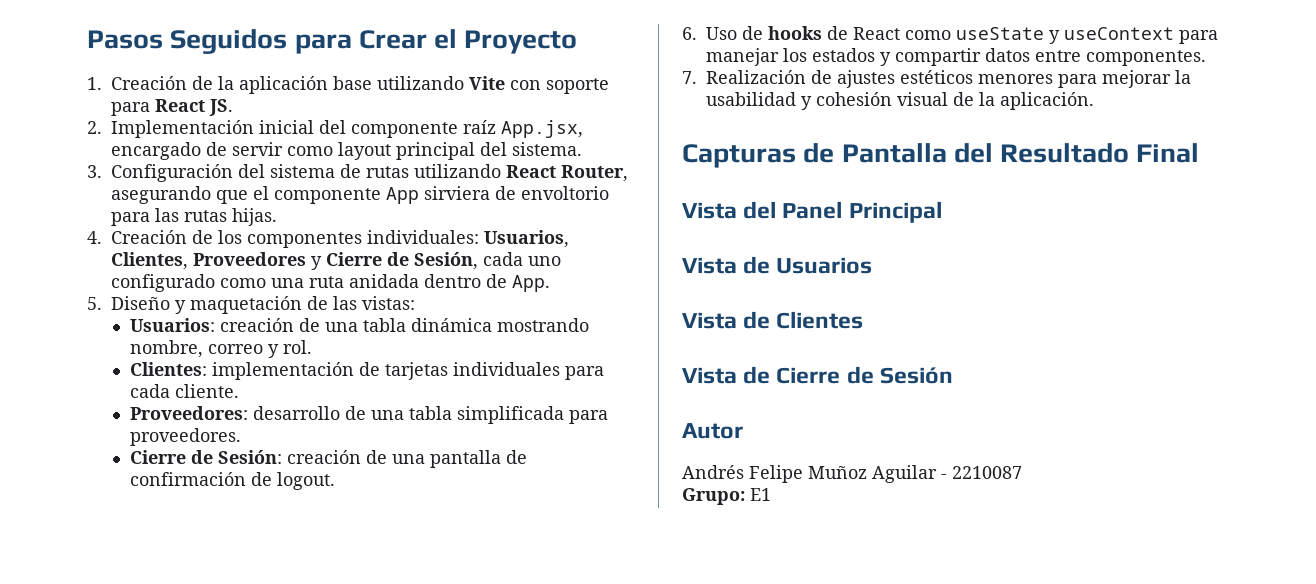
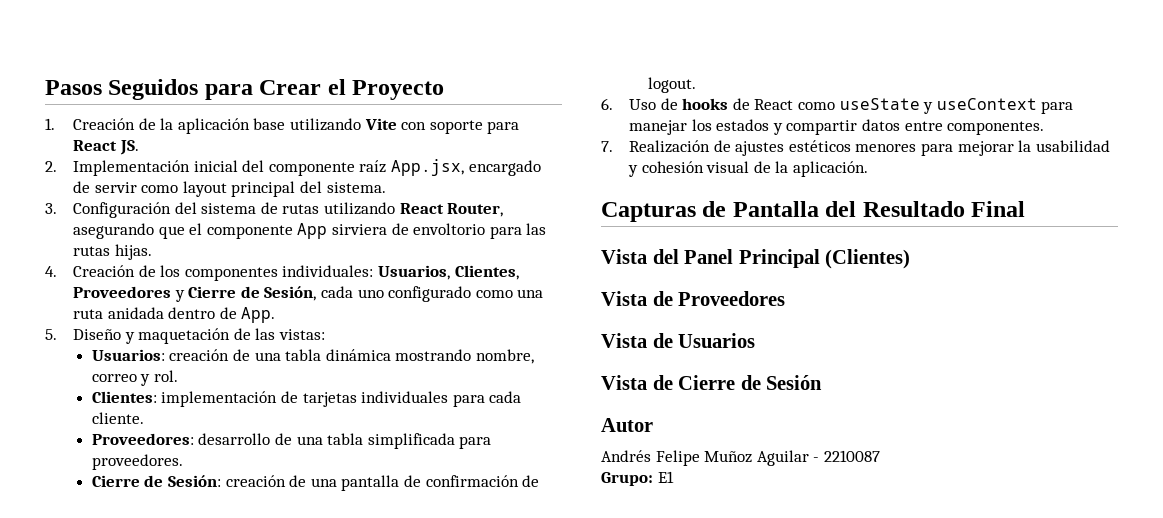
- Vista del Panel Principal
+ Vista del Panel Principal (Clientes)
+ Vista de Proveedores
- Vista de Clientes

